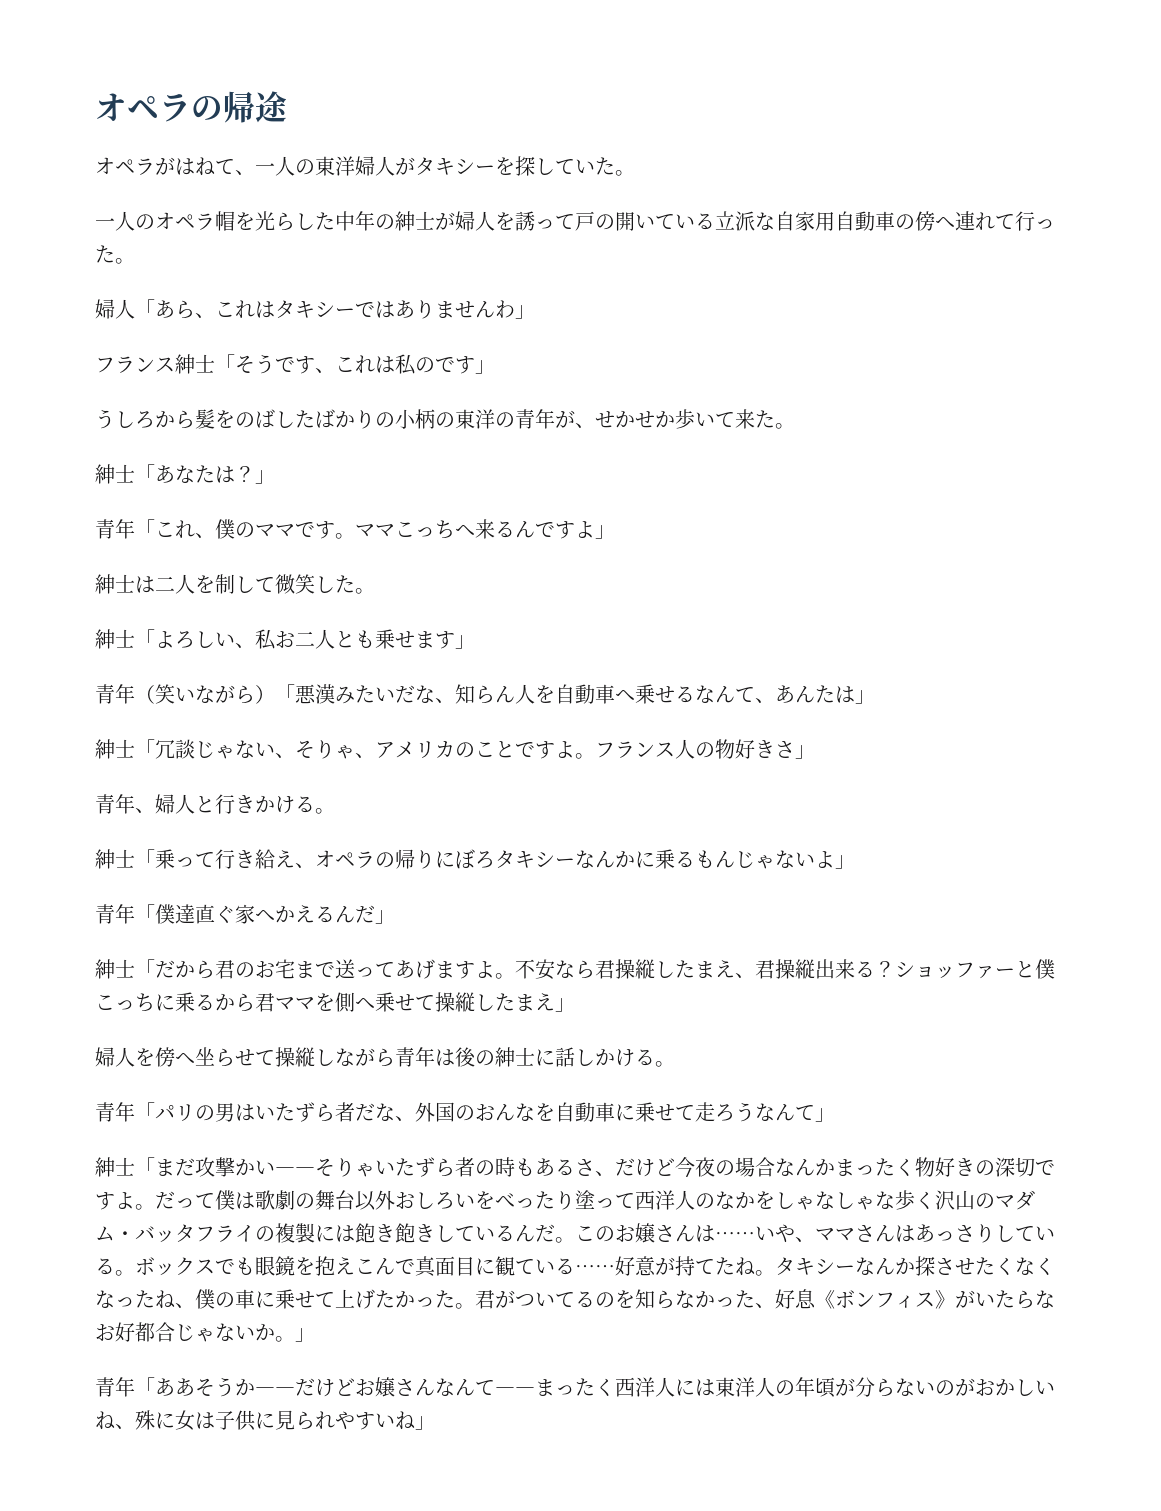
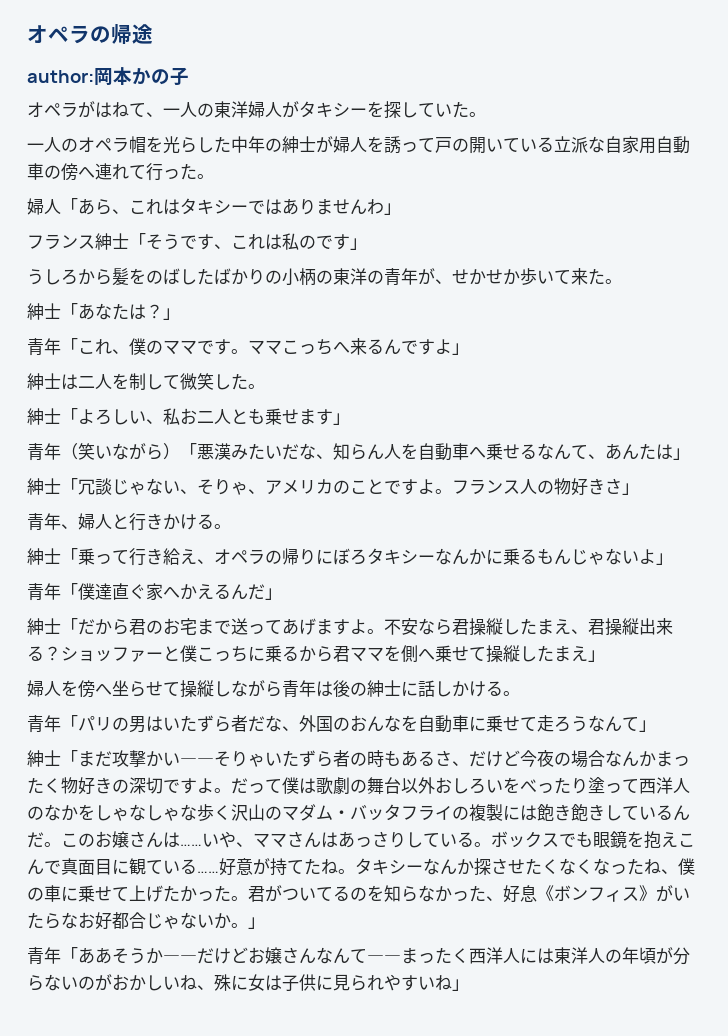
+ author:岡本かの子

